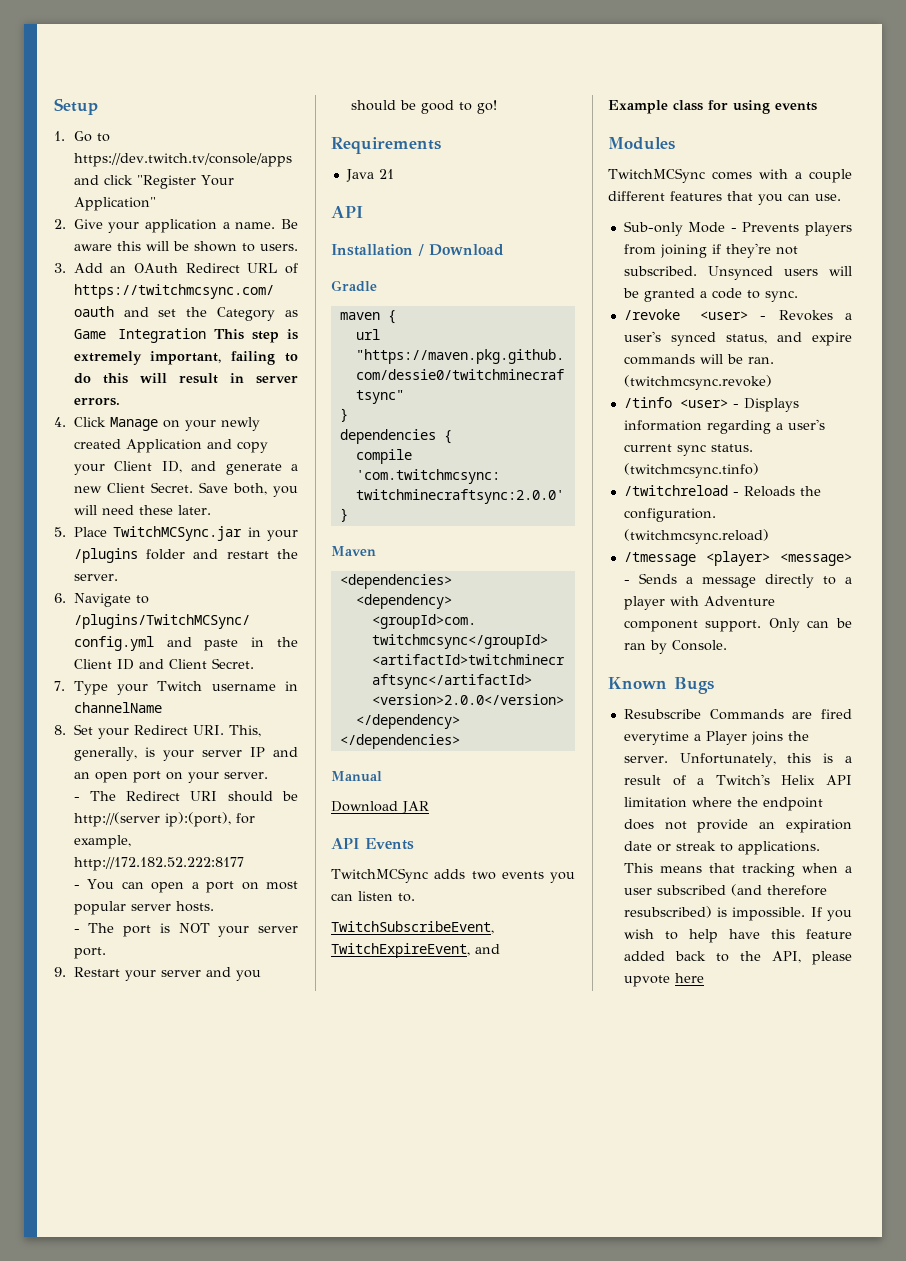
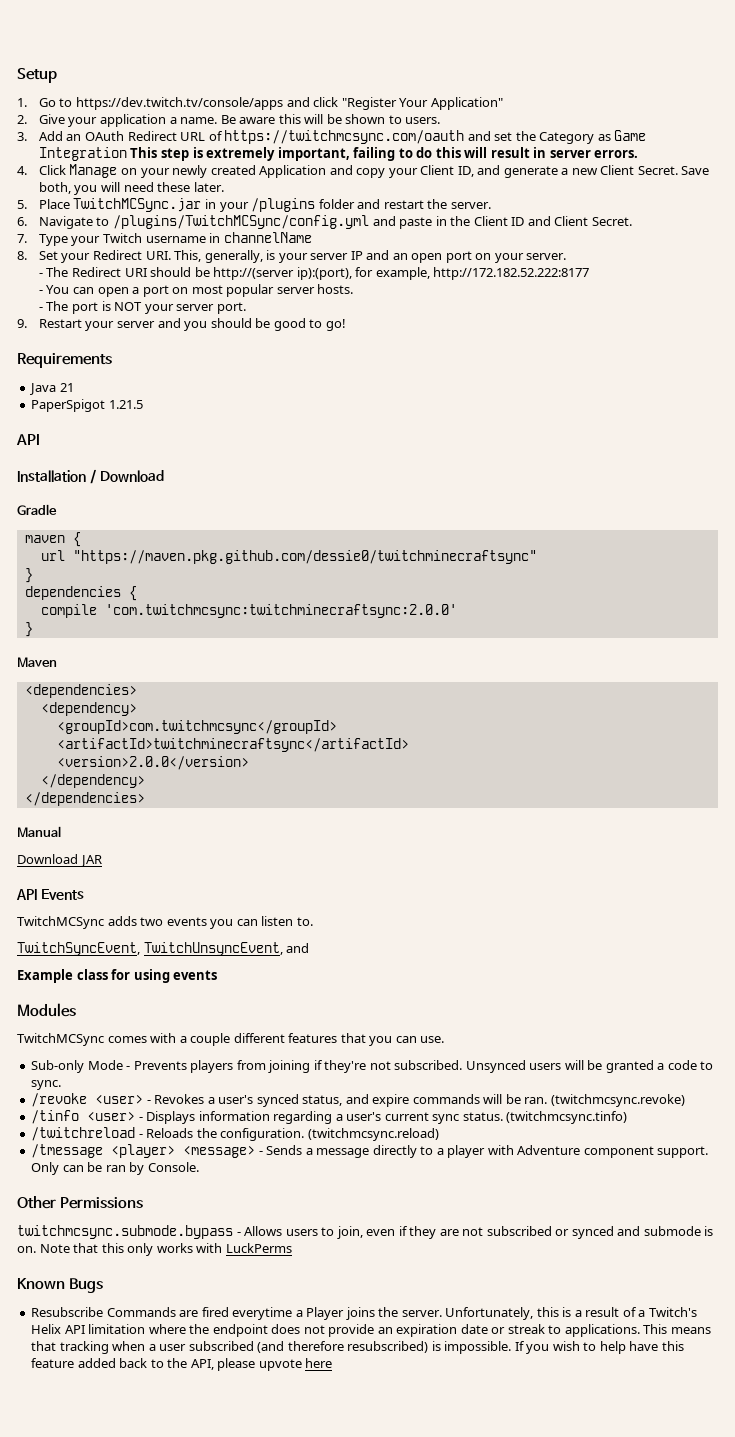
+ PaperSpigot 1.21.5
- TwitchSubscribeEvent, TwitchExpireEvent, and
+ TwitchSyncEvent, TwitchUnsyncEvent, and
+ Other Permissions
+ twitchmcsync.submode.bypass - Allows users to join, even if they are not subscribed or synced and submode is on. Note that this only works with LuckPerms

